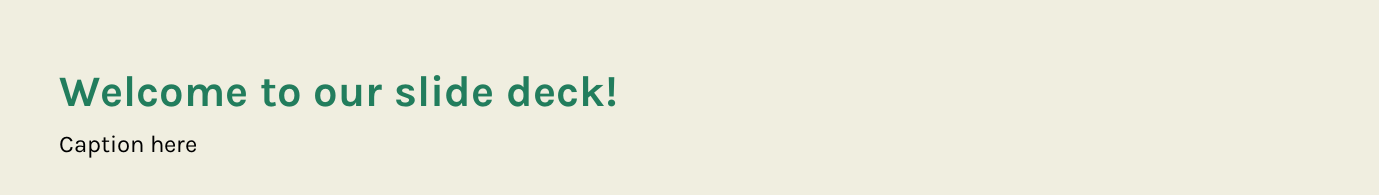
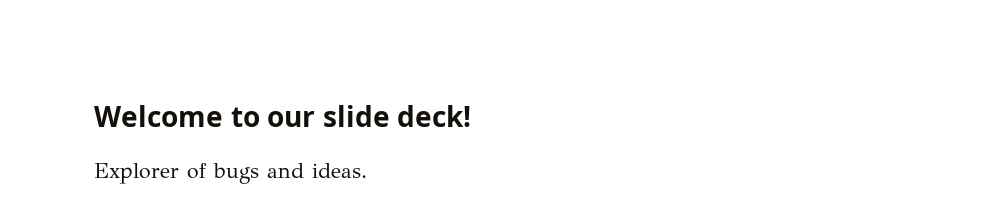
- Caption here
+ Explorer of bugs and ideas.

